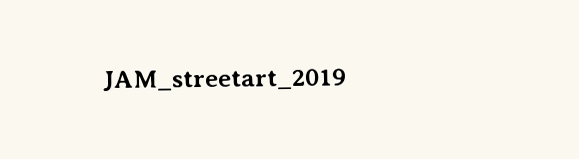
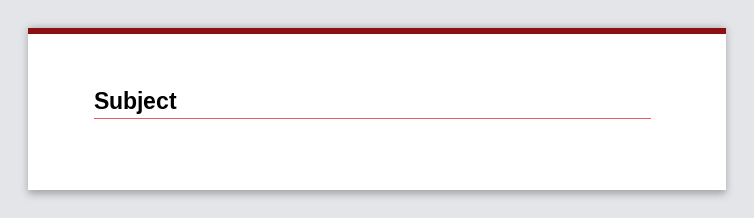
- JAM_streetart_2019
+ Subject

